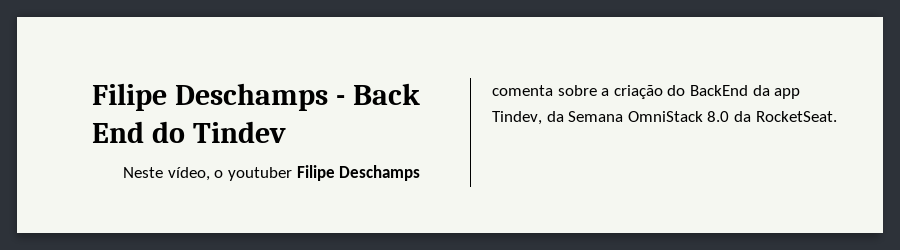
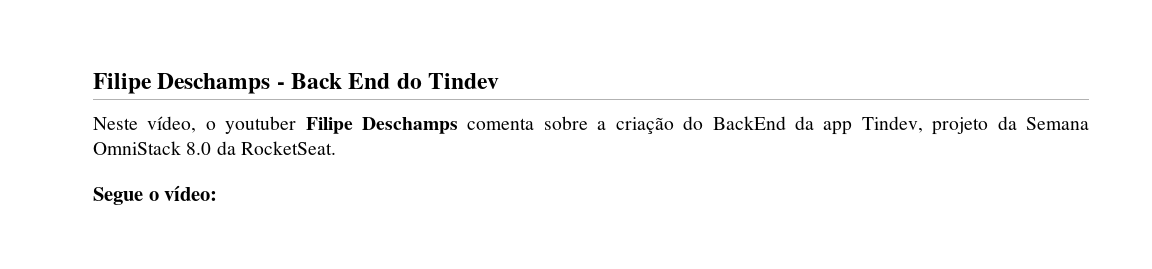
- Neste vídeo, o youtuber Filipe Deschamps comenta sobre a criação do BackEnd da app Tindev, da Semana OmniStack 8.0 da RocketSeat.
+ Neste vídeo, o youtuber Filipe Deschamps comenta sobre a criação do BackEnd da app Tindev, projeto da Semana OmniStack 8.0 da RocketSeat.
+ Segue o vídeo:

